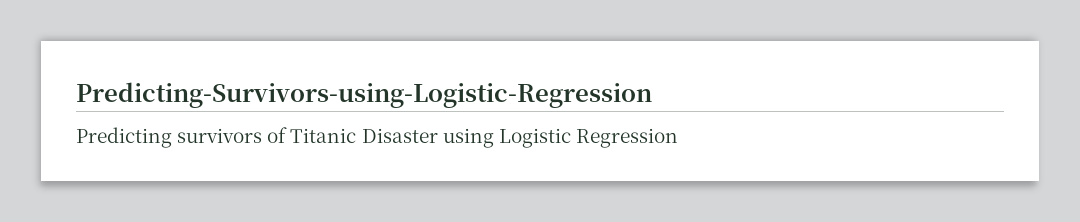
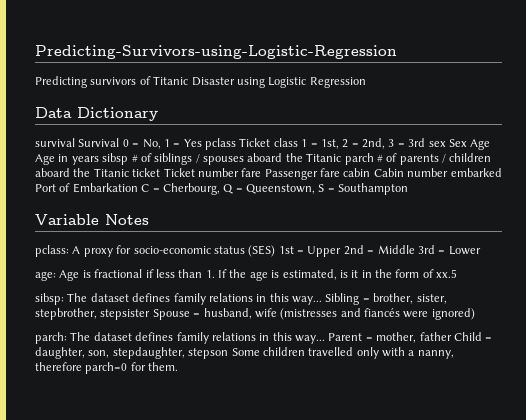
+ Data Dictionary
+ survival Survival 0 = No, 1 = Yes pclass Ticket class 1 = 1st, 2 = 2nd, 3 = 3rd sex Sex Age Age in years sibsp # of siblings / spouses aboard the Titanic parch # of parents / children aboard the Titanic ticket Ticket number fare Passenger fare cabin Cabin number embarked Port of Embarkation C = Cherbourg, Q = Queenstown, S = Southampton
+ Variable Notes
+ pclass: A proxy for socio-economic status (SES) 1st = Upper 2nd = Middle 3rd = Lower
+ age: Age is fractional if less than 1. If the age is estimated, is it in the form of xx.5
+ sibsp: The dataset defines family relations in this way... Sibling = brother, sister, stepbrother, stepsister Spouse = husband, wife (mistresses and fiancés were ignored)
+ parch: The dataset defines family relations in this way... Parent = mother, father Child = daughter, son, stepdaughter, stepson Some children travelled only with a nanny, therefore parch=0 for them.

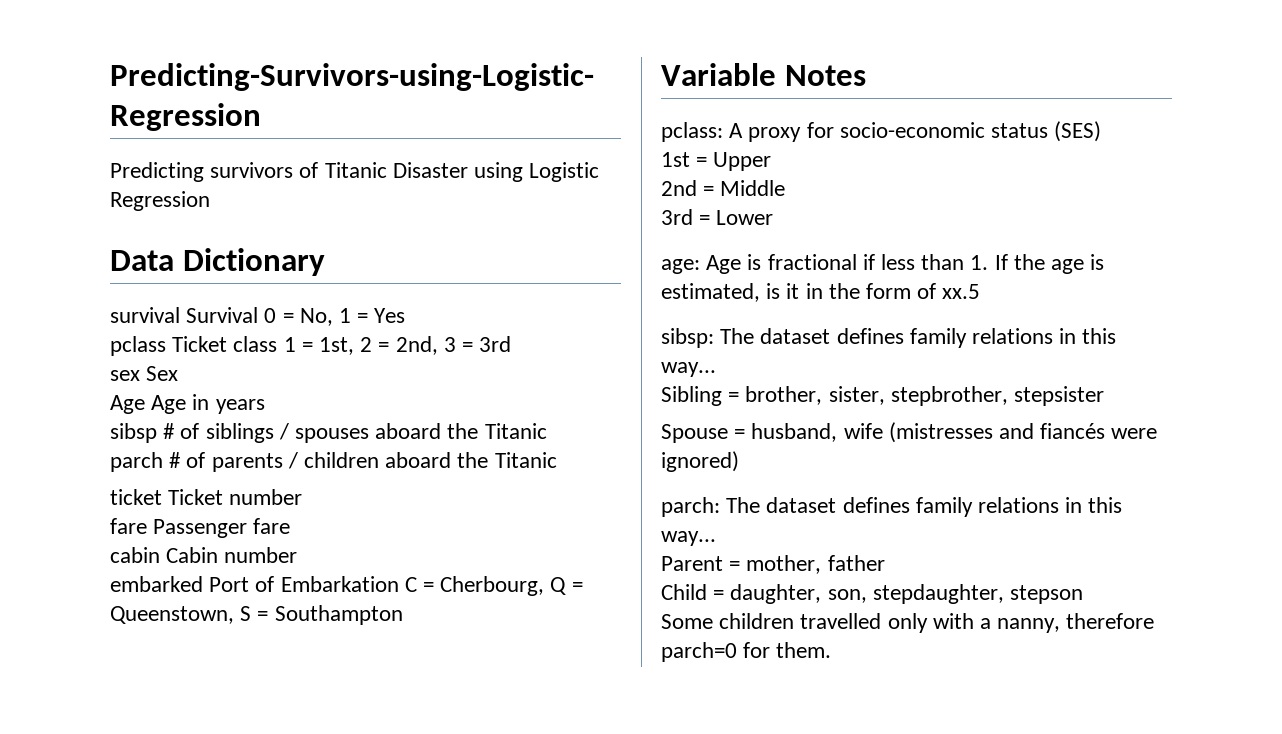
- survival Survival 0 = No, 1 = Yes pclass Ticket class 1 = 1st, 2 = 2nd, 3 = 3rd sex Sex Age Age in years sibsp # of siblings / spouses aboard the Titanic parch # of parents / children aboard the Titanic ticket Ticket number fare Passenger fare cabin Cabin number embarked Port of Embarkation C = Cherbourg, Q = Queenstown, S = Southampton
+ survival Survival 0 = No, 1 = Yes
+ pclass Ticket class 1 = 1st, 2 = 2nd, 3 = 3rd
+ sex Sex
+ Age Age in years
+ sibsp # of siblings / spouses aboard the Titanic
+ parch # of parents / children aboard the Titanic
+ ticket Ticket number
+ fare Passenger fare
+ cabin Cabin number
+ embarked Port of Embarkation C = Cherbourg, Q = Queenstown, S = Southampton
- pclass: A proxy for socio-economic status (SES) 1st = Upper 2nd = Middle 3rd = Lower
+ pclass: A proxy for socio-economic status (SES)
+ 1st = Upper
+ 2nd = Middle
+ 3rd = Lower
- sibsp: The dataset defines family relations in this way... Sibling = brother, sister, stepbrother, stepsister Spouse = husband, wife (mistresses and fiancés were ignored)
+ sibsp: The dataset defines family relations in this way...
+ Sibling = brother, sister, stepbrother, stepsister
+ Spouse = husband, wife (mistresses and fiancés were ignored)
- parch: The dataset defines family relations in this way... Parent = mother, father Child = daughter, son, stepdaughter, stepson Some children travelled only with a nanny, therefore parch=0 for them.
+ parch: The dataset defines family relations in this way...
+ Parent = mother, father
+ Child = daughter, son, stepdaughter, stepson
+ Some children travelled only with a nanny, therefore parch=0 for them.

